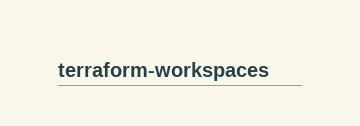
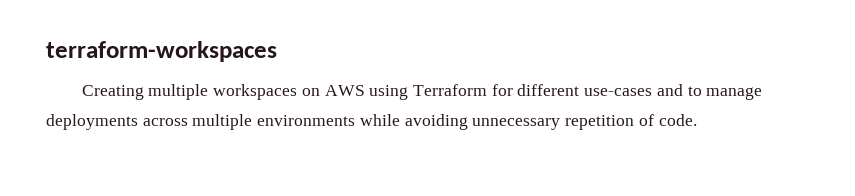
+ Creating multiple workspaces on AWS using Terraform for different use-cases and to manage deployments across multiple environments while avoiding unnecessary repetition of code.

